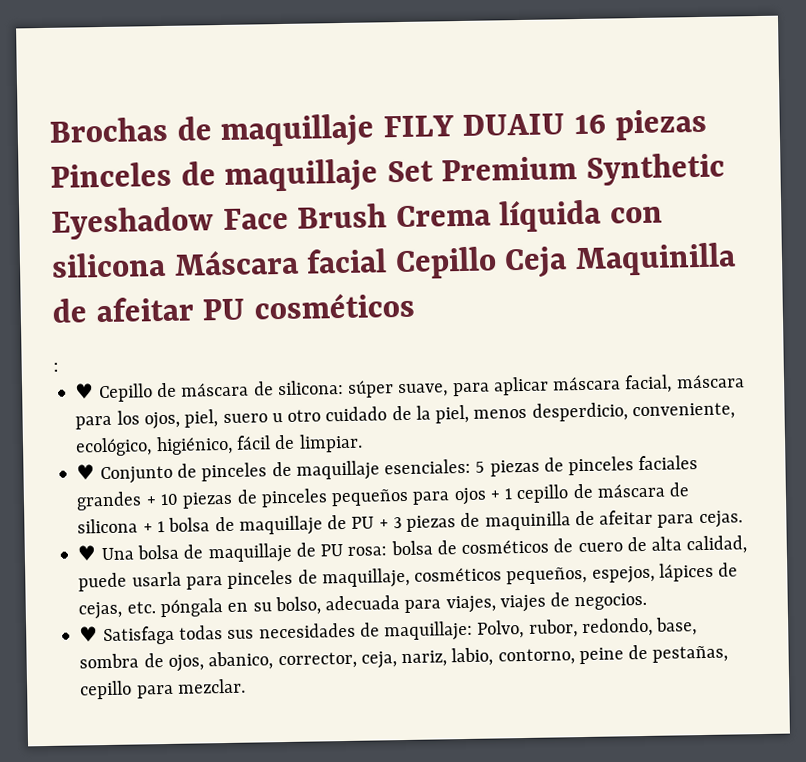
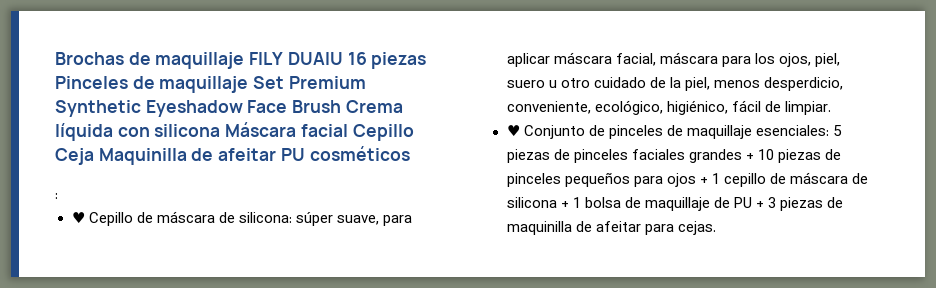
- ♥ Una bolsa de maquillaje de PU rosa: bolsa de cosméticos de cuero de alta calidad, puede usarla para pinceles de maquillaje, cosméticos pequeños, espejos, lápices de cejas, etc. póngala en su bolso, adecuada para viajes, viajes de negocios.
- ♥ Satisfaga todas sus necesidades de maquillaje: Polvo, rubor, redondo, base, sombra de ojos, abanico, corrector, ceja, nariz, labio, contorno, peine de pestañas, cepillo para mezclar.

